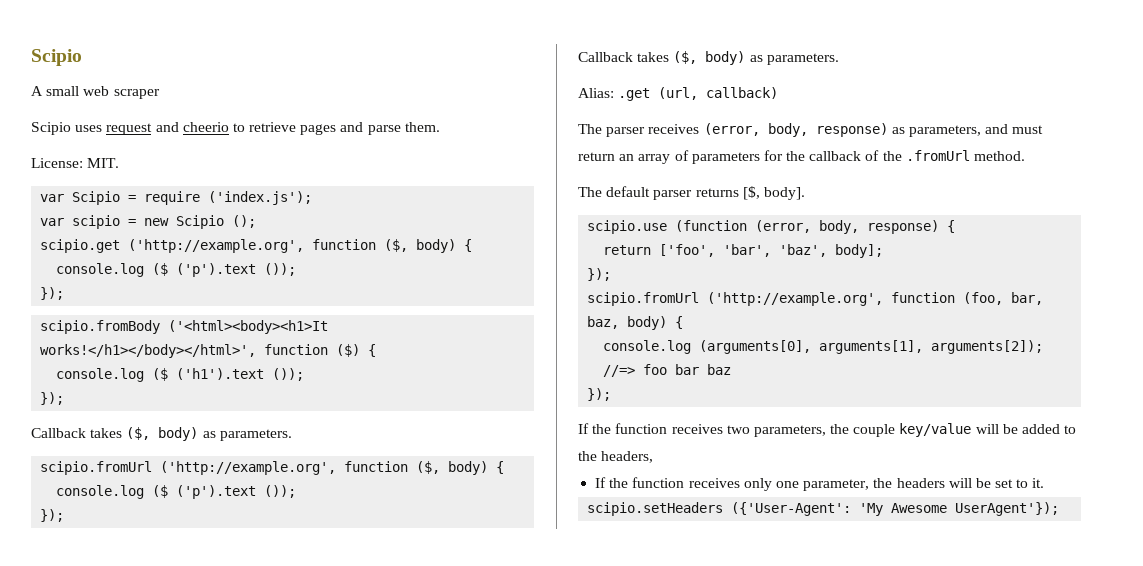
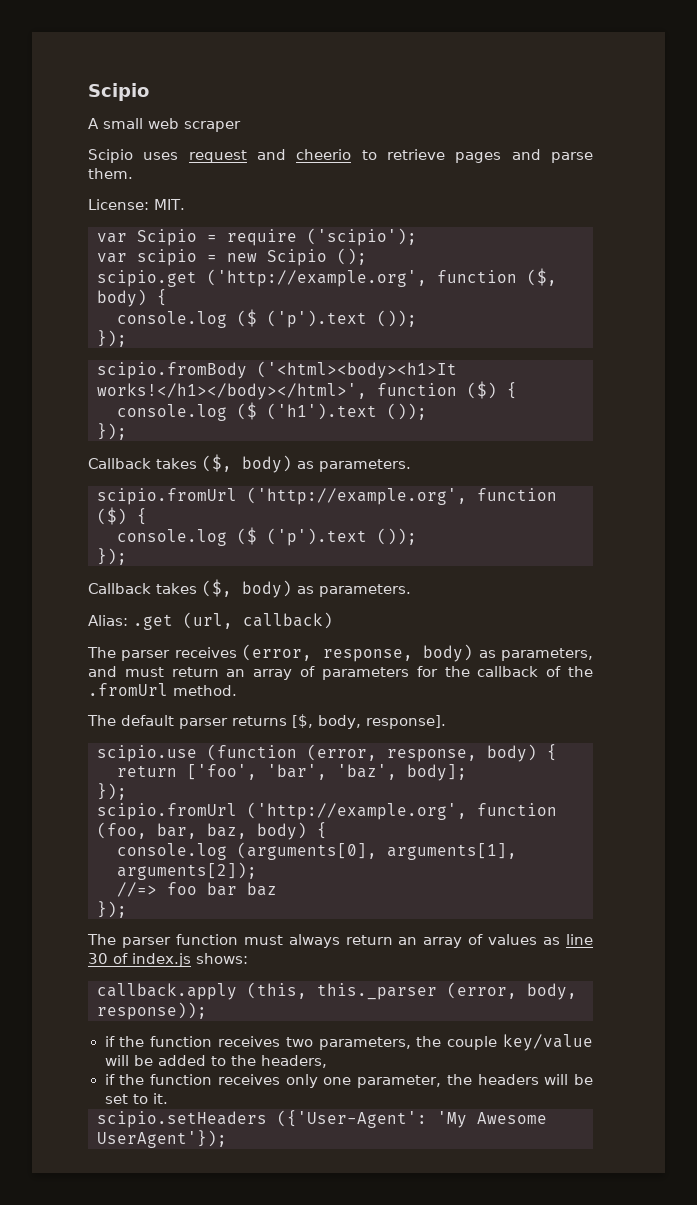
- var Scipio = require ('index.js');
+ var Scipio = require ('scipio');
- scipio.fromUrl ('http://example.org', function ($, body) {
+ scipio.fromUrl ('http://example.org', function ($) {
- The parser receives (error, body, response) as parameters, and must return an array of parameters for the callback of the .fromUrl method.
+ The parser receives (error, response, body) as parameters, and must return an array of parameters for the callback of the .fromUrl method.
- The default parser returns [$, body].
+ The default parser returns [$, body, response].
- scipio.use (function (error, body, response) {
+ scipio.use (function (error, response, body) {
- If the function receives two parameters, the couple key/value will be added to the headers,
+ The parser function must always return an array of values as line 30 of index.js shows:
+ callback.apply (this, this._parser (error, body, response));
+ if the function receives two parameters, the couple key/value will be added to the headers,
- If the function receives only one parameter, the headers will be set to it.
+ if the function receives only one parameter, the headers will be set to it.

